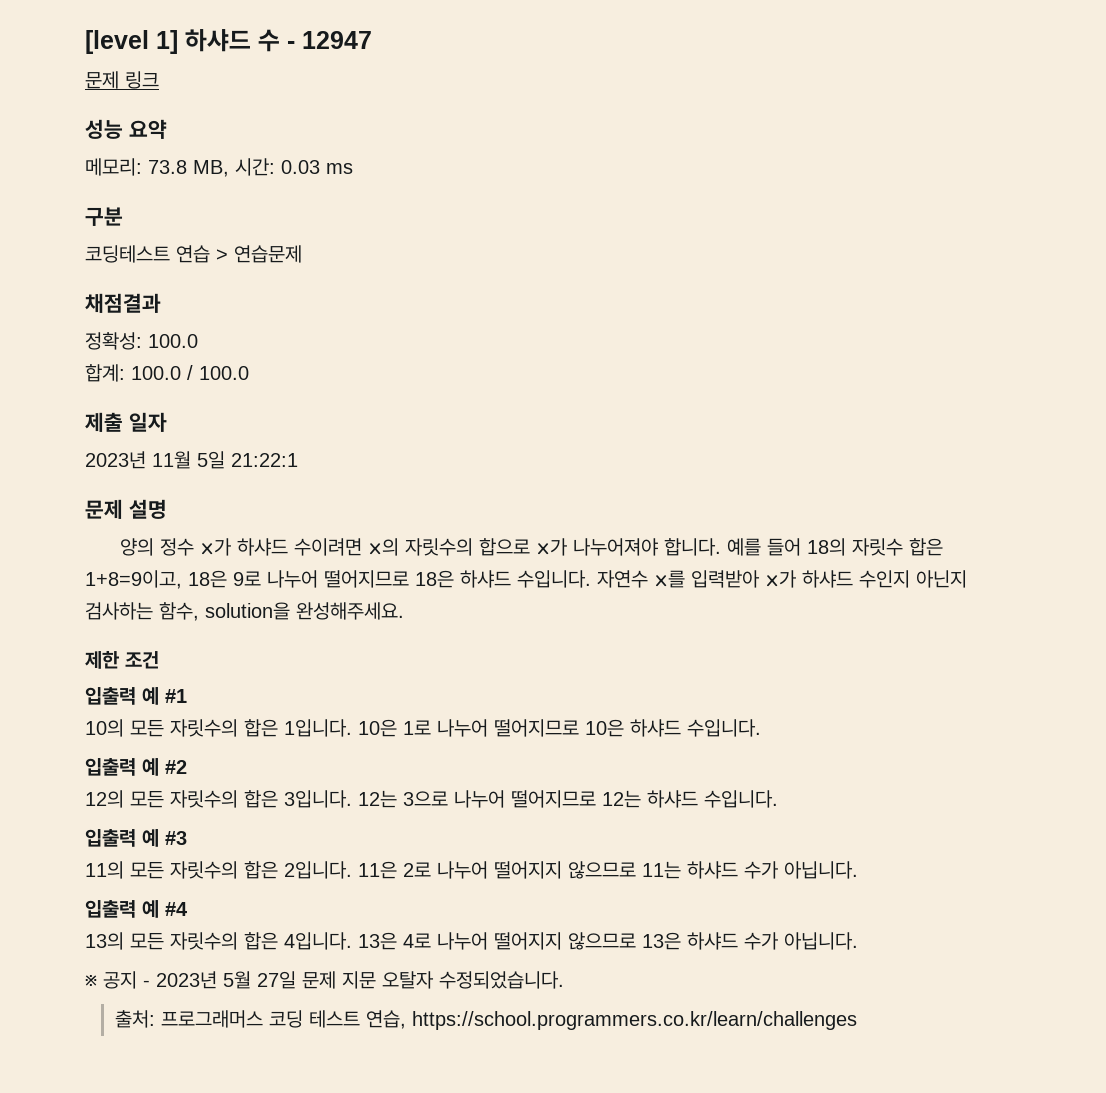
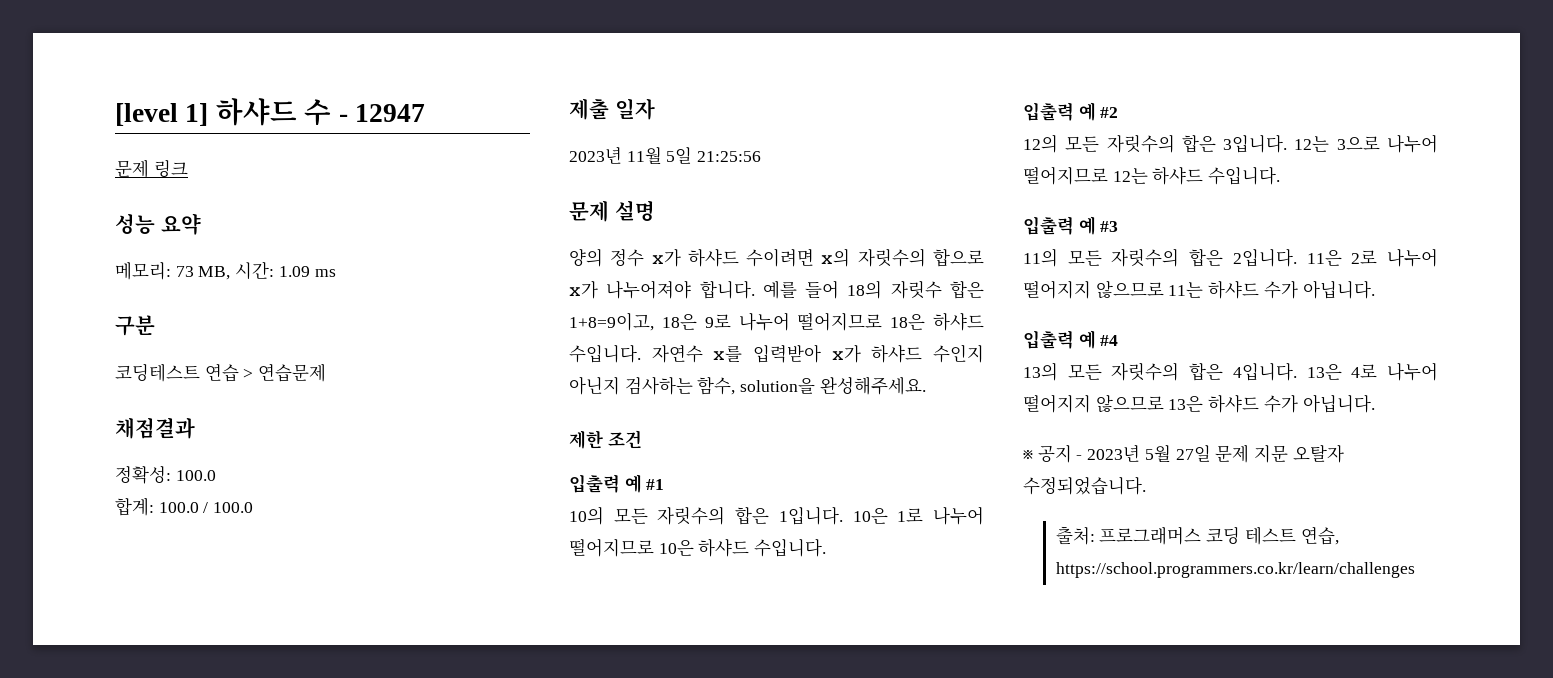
- 메모리: 73.8 MB, 시간: 0.03 ms
+ 메모리: 73 MB, 시간: 1.09 ms
- 2023년 11월 5일 21:22:1
+ 2023년 11월 5일 21:25:56

